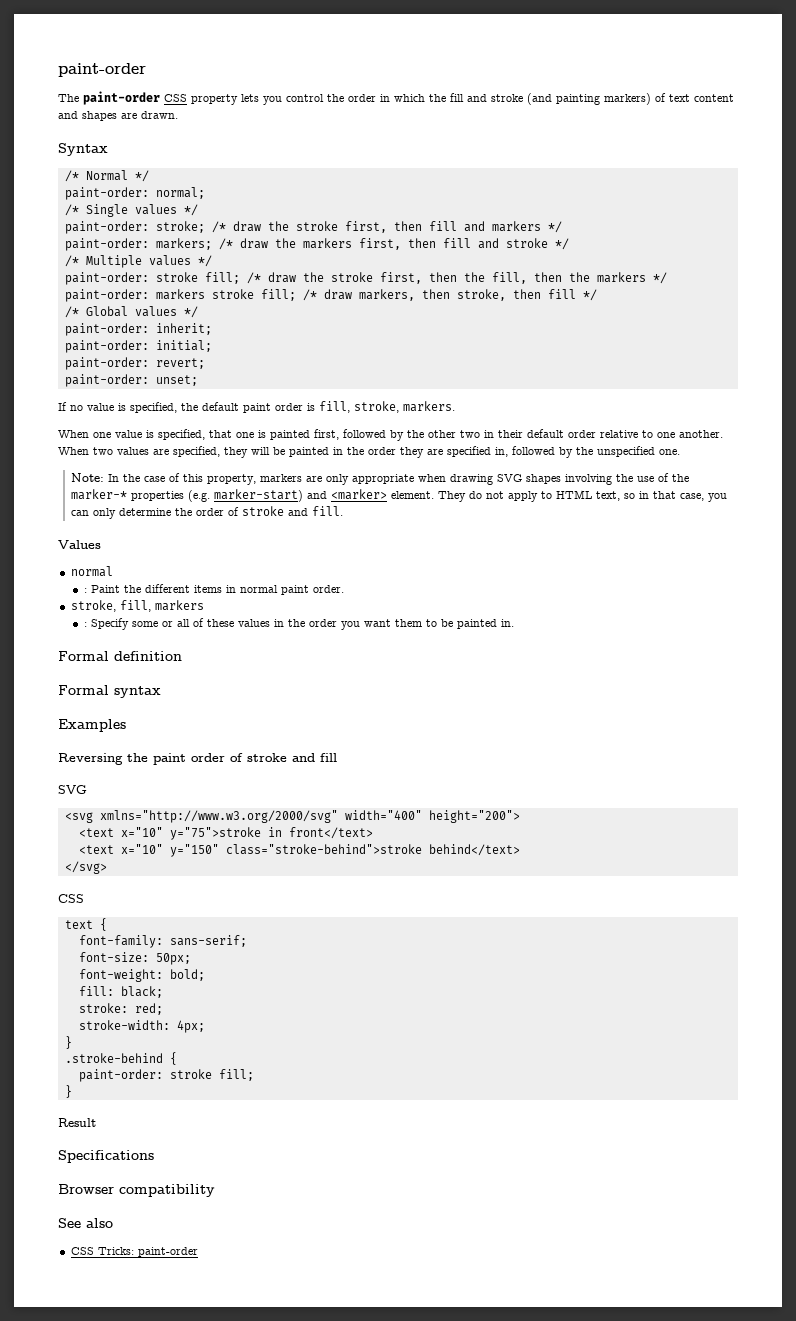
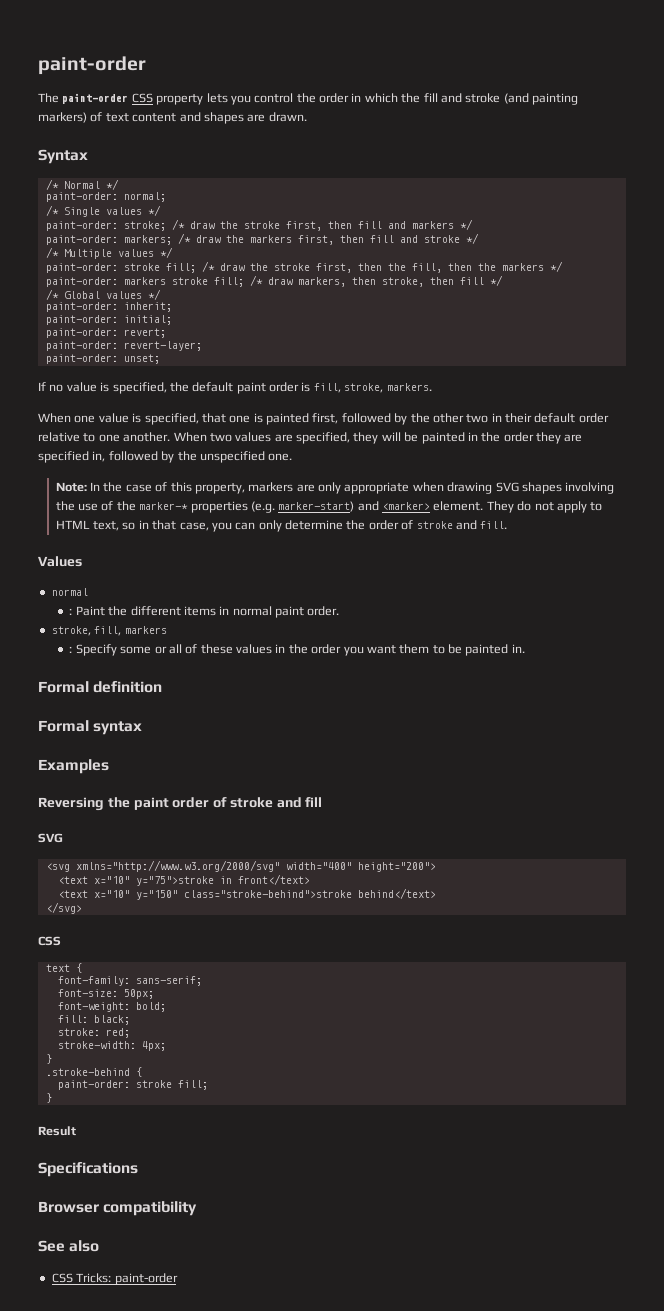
+ paint-order: revert-layer;

